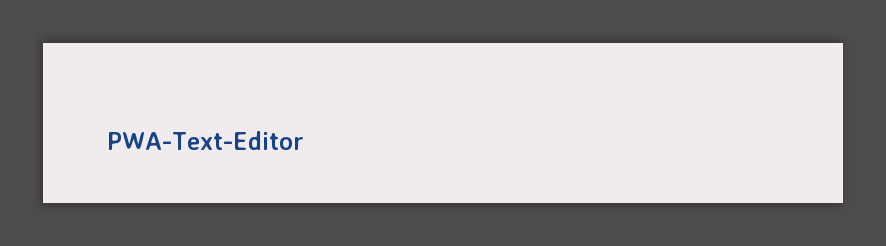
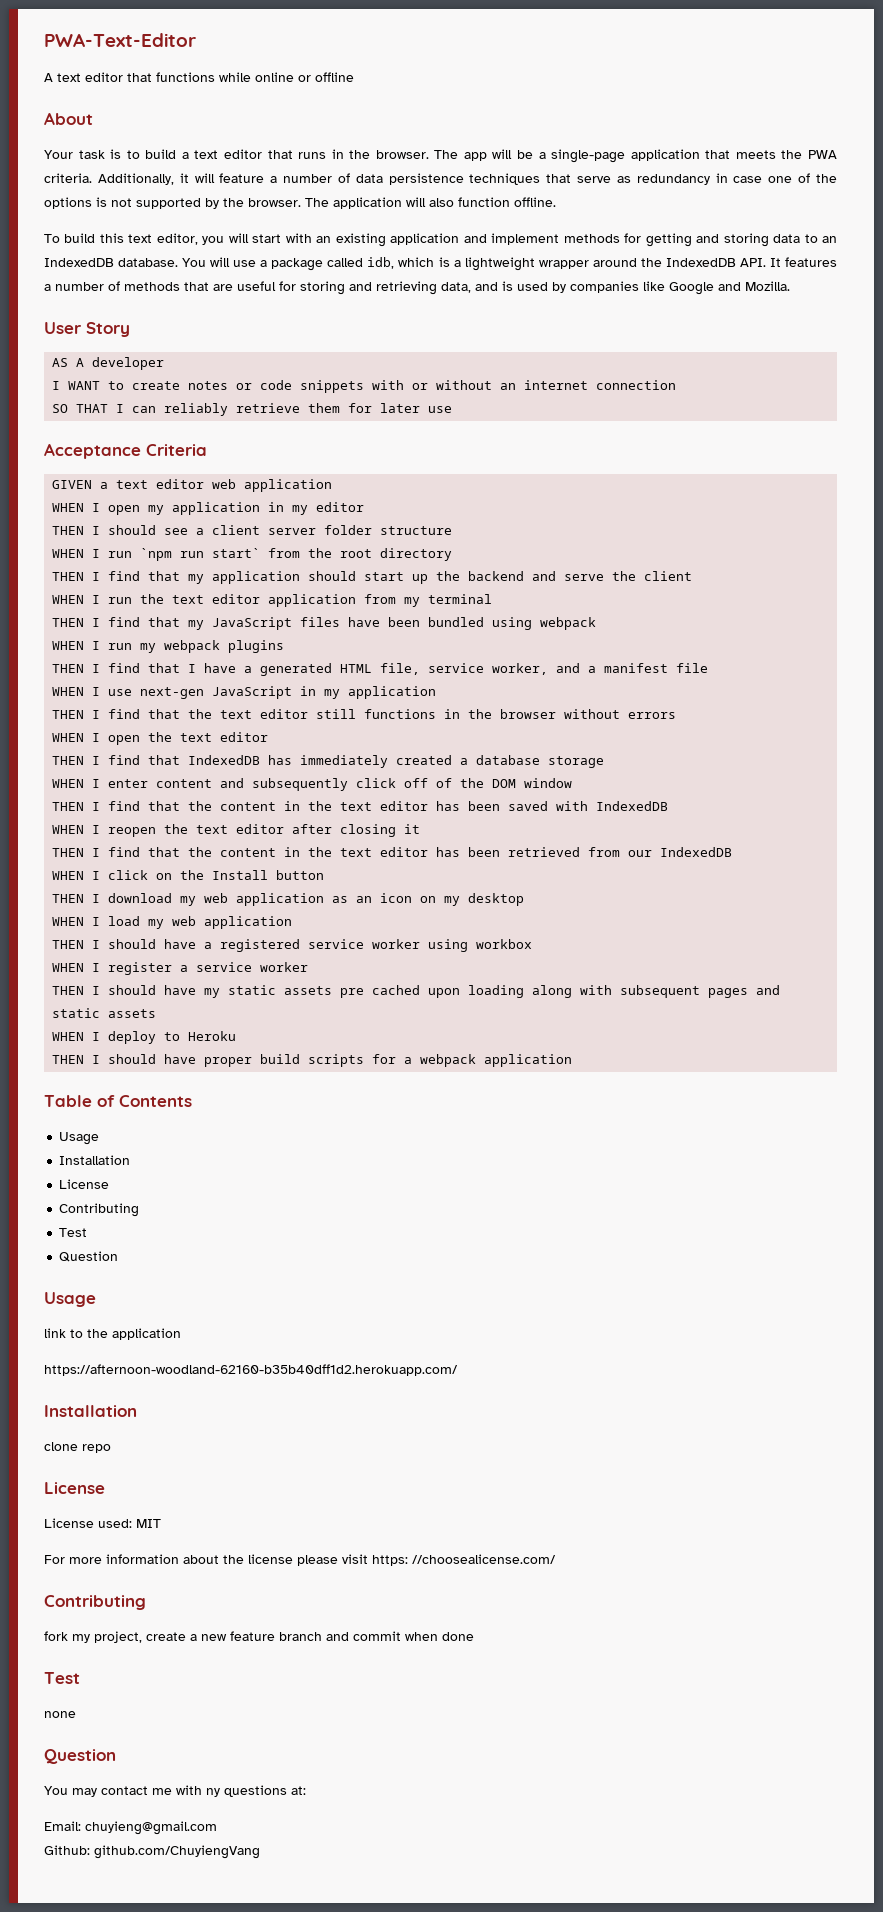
+ A text editor that functions while online or offline
+ About
+ Your task is to build a text editor that runs in the browser. The app will be a single-page application that meets the PWA criteria. Additionally, it will feature a number of data persistence techniques that serve as redundancy in case one of the options is not supported by the browser. The application will also function offline.
+ To build this text editor, you will start with an existing application and implement methods for getting and storing data to an IndexedDB database. You will use a package called idb, which is a lightweight wrapper around the IndexedDB API. It features a number of methods that are useful for storing and retrieving data, and is used by companies like Google and Mozilla.
+ User Story
+ AS A developer
+ I WANT to create notes or code snippets with or without an internet connection
+ SO THAT I can reliably retrieve them for later use
+ Acceptance Criteria
+ GIVEN a text editor web application
+ WHEN I open my application in my editor
+ THEN I should see a client server folder structure
+ WHEN I run `npm run start` from the root directory
+ THEN I find that my application should start up the backend and serve the client
+ WHEN I run the text editor application from my terminal
+ THEN I find that my JavaScript files have been bundled using webpack
+ WHEN I run my webpack plugins
+ THEN I find that I have a generated HTML file, service worker, and a manifest file
+ WHEN I use next-gen JavaScript in my application
+ THEN I find that the text editor still functions in the browser without errors
+ WHEN I open the text editor
+ THEN I find that IndexedDB has immediately created a database storage
+ WHEN I enter content and subsequently click off of the DOM window
+ THEN I find that the content in the text editor has been saved with IndexedDB
+ WHEN I reopen the text editor after closing it
+ THEN I find that the content in the text editor has been retrieved from our IndexedDB
+ WHEN I click on the Install button
+ THEN I download my web application as an icon on my desktop
+ WHEN I load my web application
+ THEN I should have a registered service worker using workbox
+ WHEN I register a service worker
+ THEN I should have my static assets pre cached upon loading along with subsequent pages and static assets
+ WHEN I deploy to Heroku
+ THEN I should have proper build scripts for a webpack application
+ Table of Contents
+ Usage
+ Installation
+ License
+ Contributing
+ Test
+ Question
+ Usage
+ link to the application
+ https://afternoon-woodland-62160-b35b40dff1d2.herokuapp.com/
+ Installation
+ clone repo
+ License
+ License used: MIT
+ For more information about the license please visit https: //choosealicense.com/
+ Contributing
+ fork my project, create a new feature branch and commit when done
+ Test
+ none
+ Question
+ You may contact me with ny questions at:
+ Email: chuyieng@gmail.com
+ Github: github.com/ChuyiengVang

